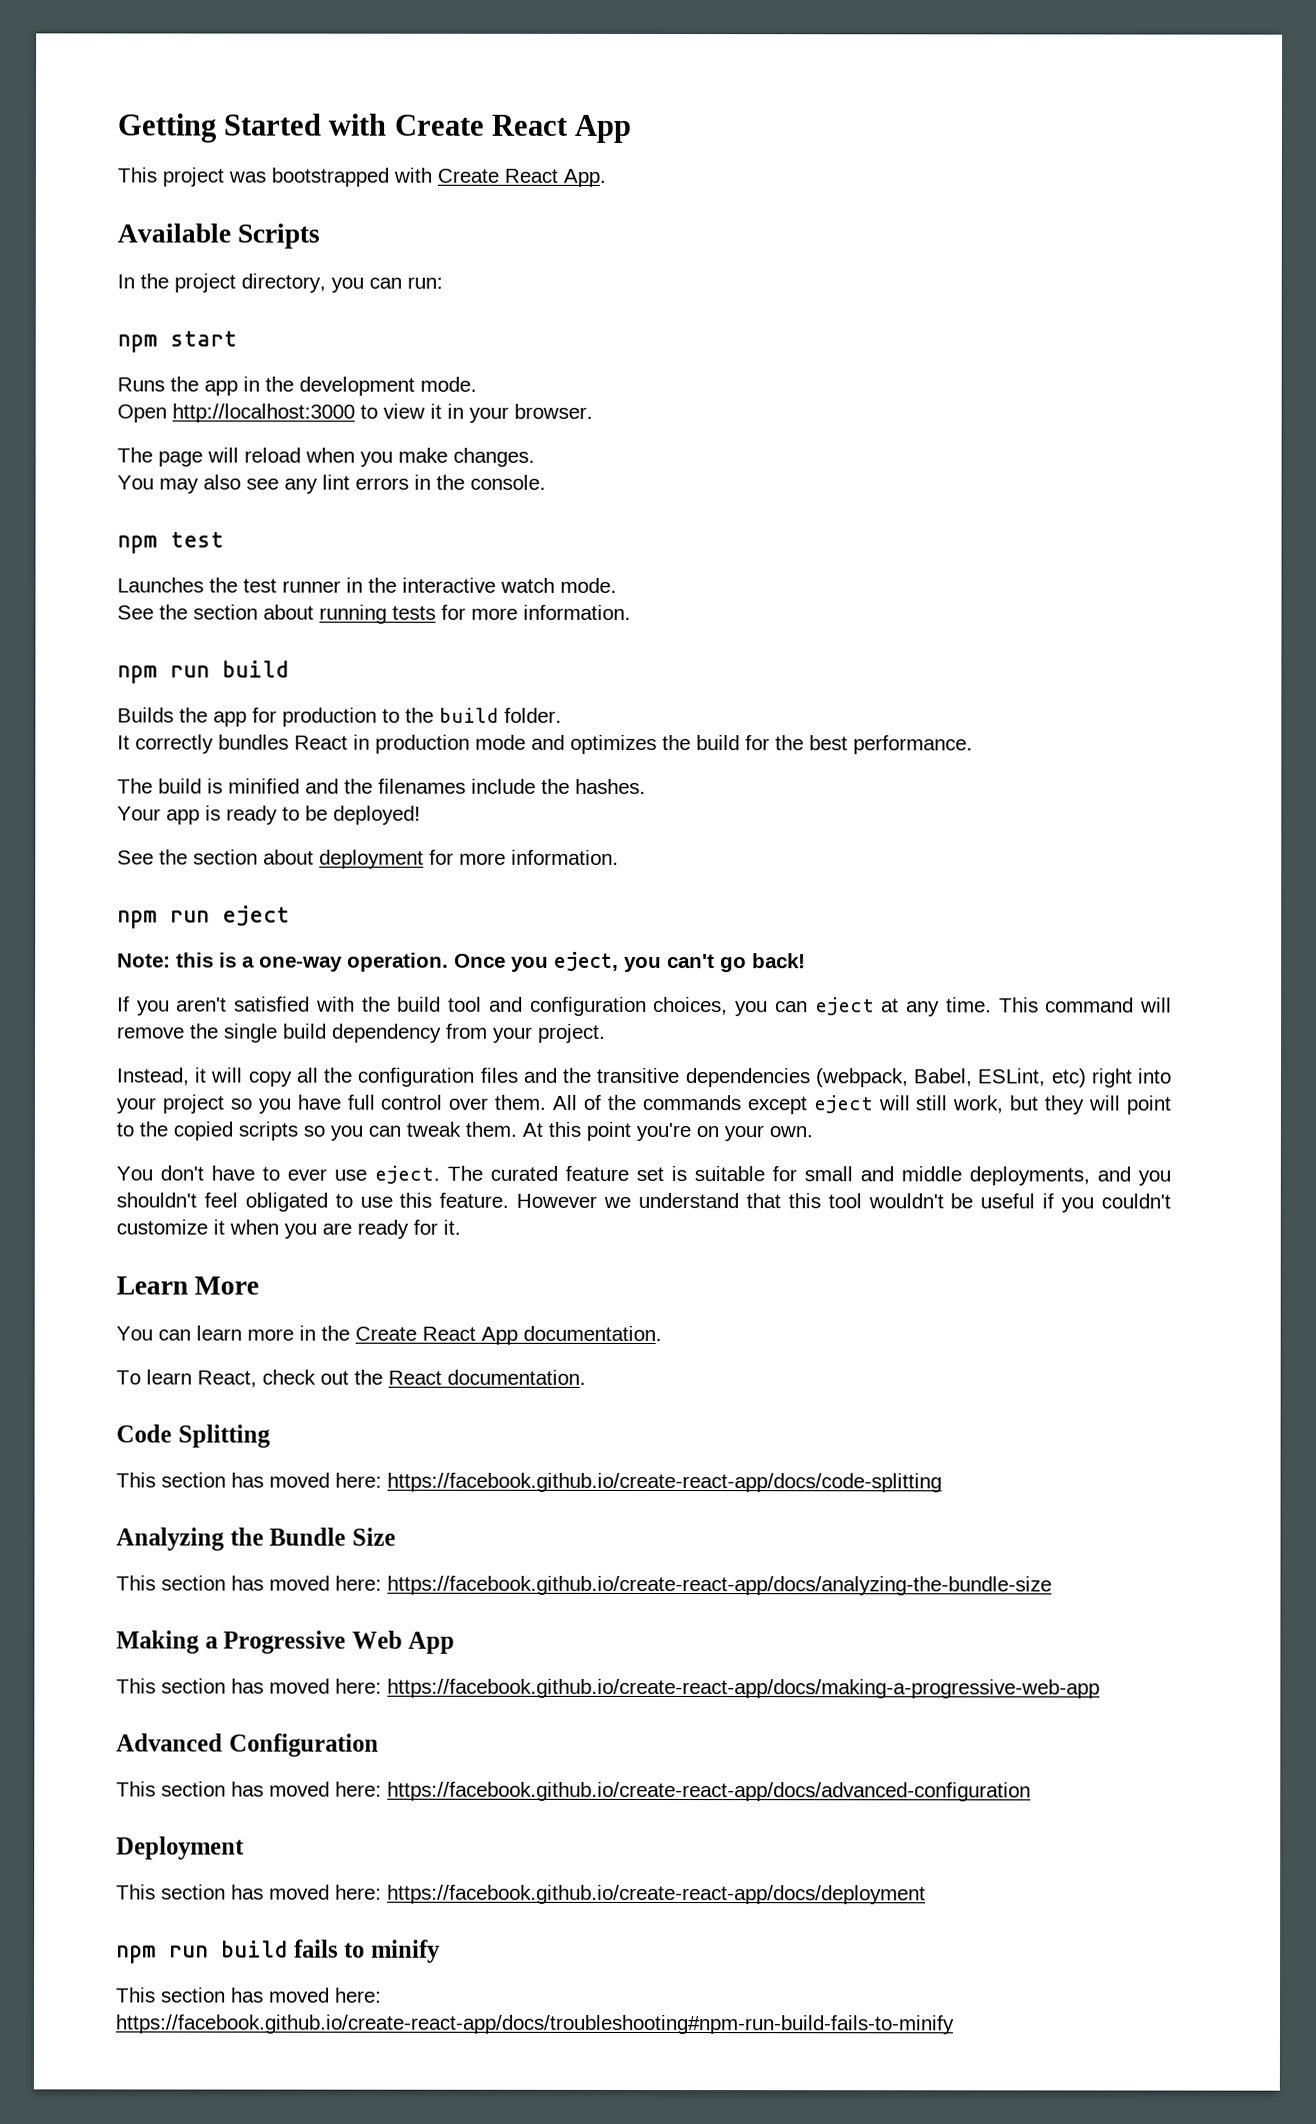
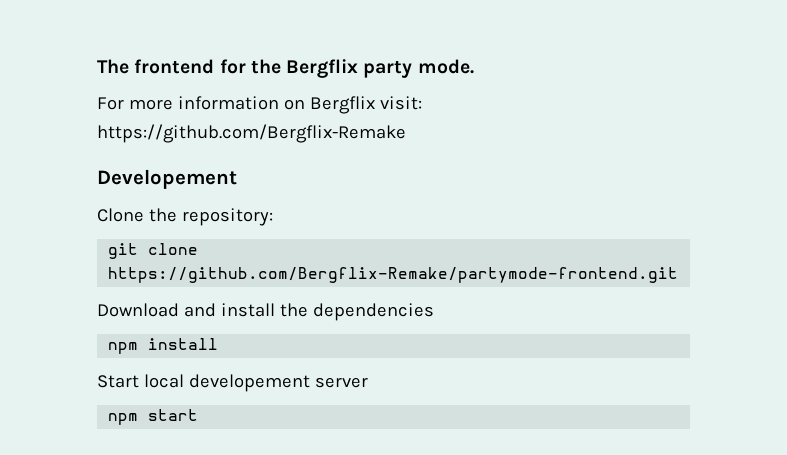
- Getting Started with Create React App
- This project was bootstrapped with Create React App.
- Available Scripts
- In the project directory, you can run:
+ The frontend for the Bergflix party mode.
+ For more information on Bergflix visit: https://github.com/Bergflix-Remake
+ Developement
+ Clone the repository:
+ git clone https://github.com/Bergflix-Remake/partymode-frontend.git
+ Download and install the dependencies
+ npm install
+ Start local developement server
  npm start
- Runs the app in the development mode.
- Open http://localhost:3000 to view it in your browser.
- The page will reload when you make changes.
- You may also see any lint errors in the console.
- npm test
- Launches the test runner in the interactive watch mode.
- See the section about running tests for more information.
- npm run build
- Builds the app for production to the build folder.
- It correctly bundles React in production mode and optimizes the build for the best performance.
- The build is minified and the filenames include the hashes.
- Your app is ready to be deployed!
- See the section about deployment for more information.
- npm run eject
- Note: this is a one-way operation. Once you eject, you can't go back!
- If you aren't satisfied with the build tool and configuration choices, you can eject at any time. This command will remove the single build dependency from your project.
- Instead, it will copy all the configuration files and the transitive dependencies (webpack, Babel, ESLint, etc) right into your project so you have full control over them. All of the commands except eject will still work, but they will point to the copied scripts so you can tweak them. At this point you're on your own.
- You don't have to ever use eject. The curated feature set is suitable for small and middle deployments, and you shouldn't feel obligated to use this feature. However we understand that this tool wouldn't be useful if you couldn't customize it when you are ready for it.
- Learn More
- You can learn more in the Create React App documentation.
- To learn React, check out the React documentation.
- Code Splitting
- This section has moved here: https://facebook.github.io/create-react-app/docs/code-splitting
- Analyzing the Bundle Size
- This section has moved here: https://facebook.github.io/create-react-app/docs/analyzing-the-bundle-size
- Making a Progressive Web App
- This section has moved here: https://facebook.github.io/create-react-app/docs/making-a-progressive-web-app
- Advanced Configuration
- This section has moved here: https://facebook.github.io/create-react-app/docs/advanced-configuration
- Deployment
- This section has moved here: https://facebook.github.io/create-react-app/docs/deployment
- npm run build fails to minify
- This section has moved here: https://facebook.github.io/create-react-app/docs/troubleshooting#npm-run-build-fails-to-minify

